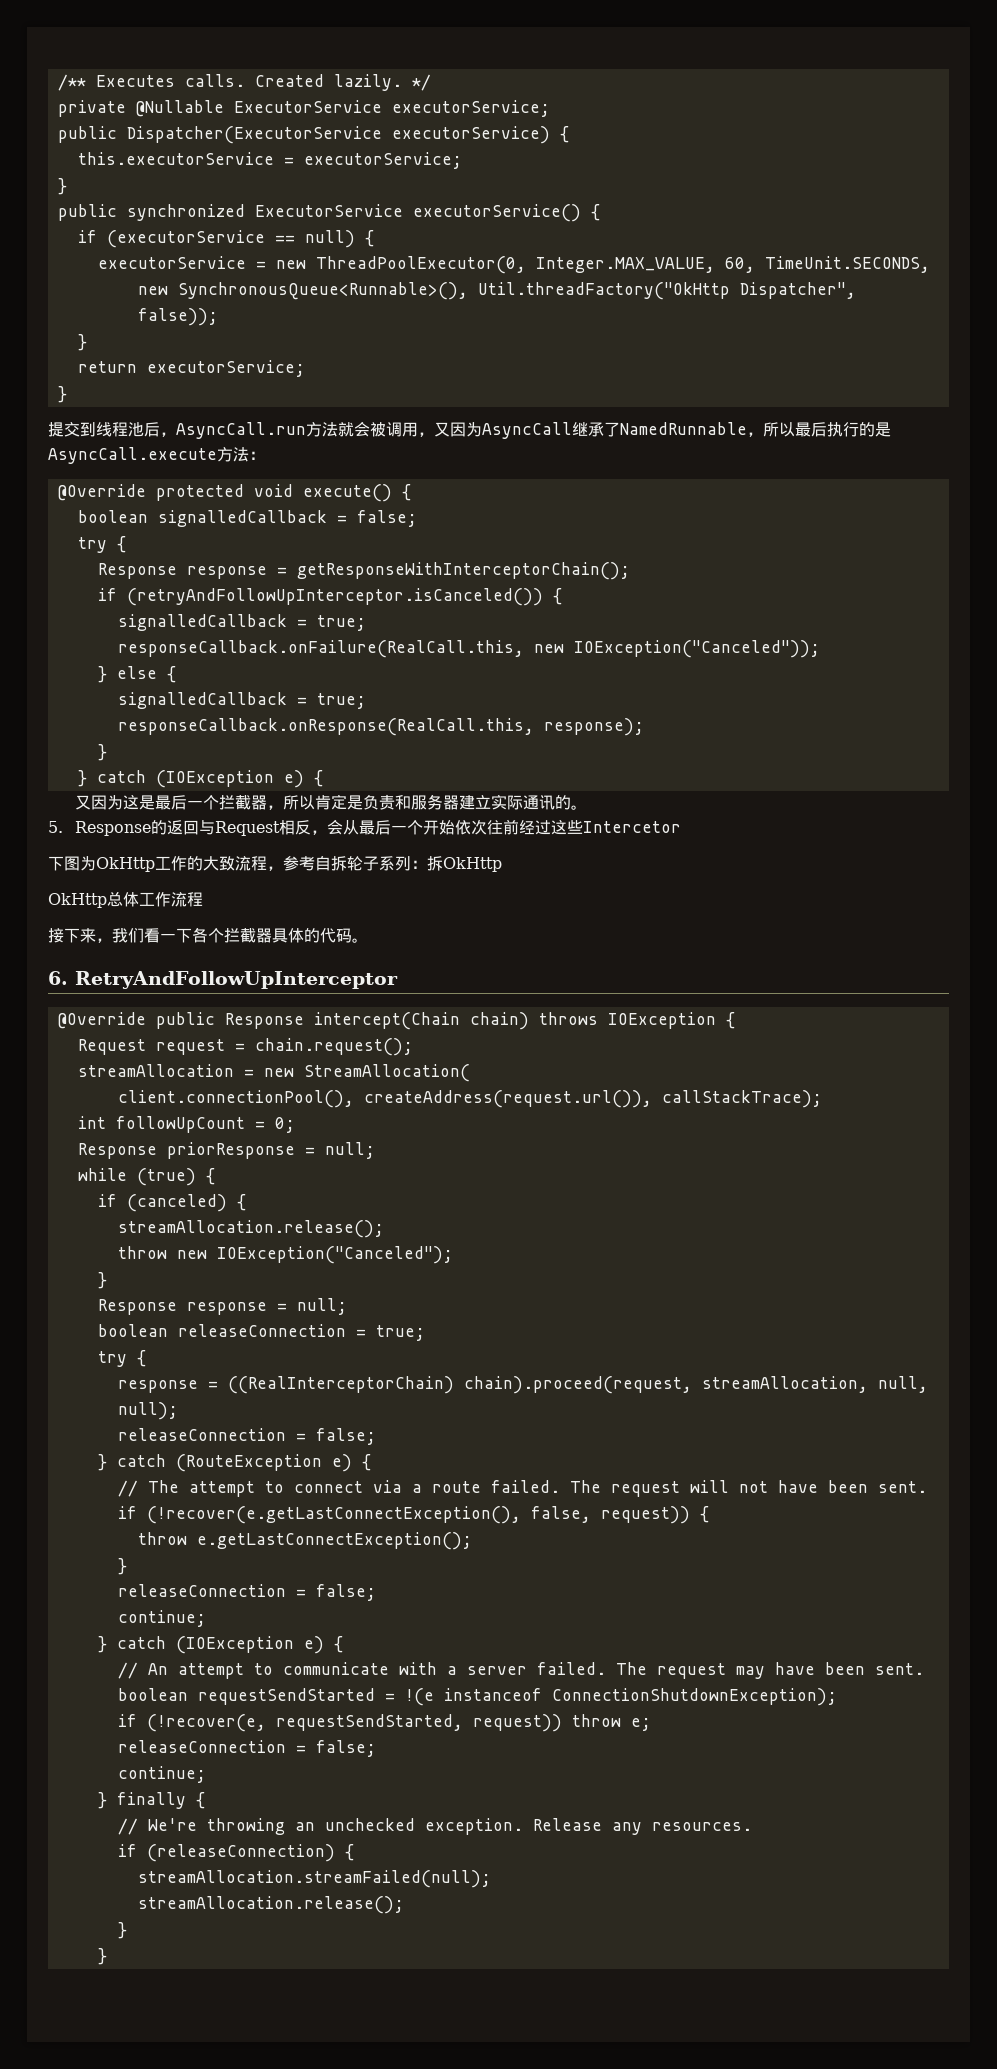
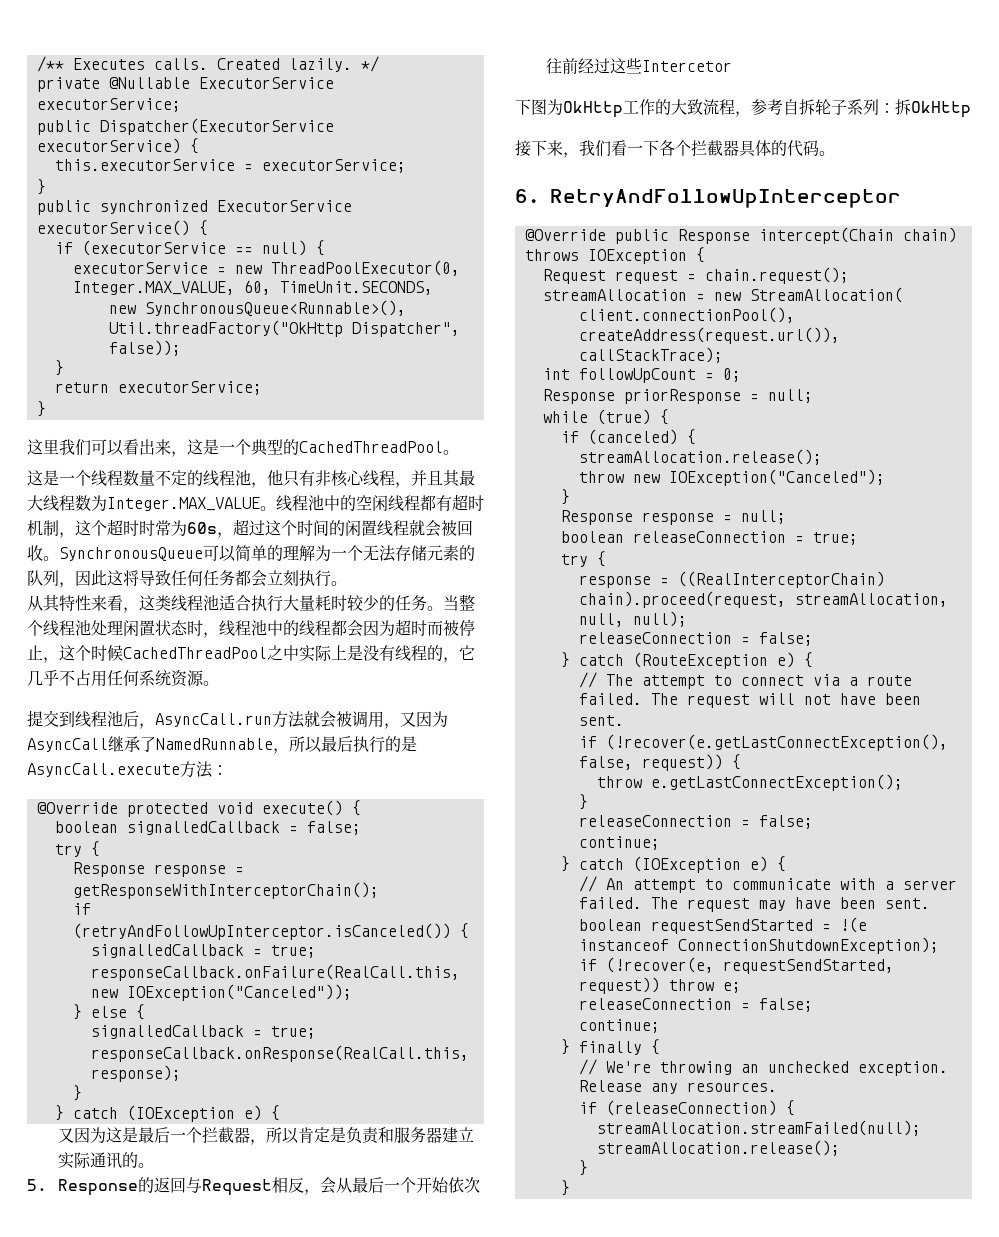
+ 这里我们可以看出来，这是一个典型的CachedThreadPool。
+ 这是一个线程数量不定的线程池，他只有非核心线程，并且其最大线程数为Integer.MAX_VALUE。线程池中的空闲线程都有超时机制，这个超时时常为60s，超过这个时间的闲置线程就会被回收。SynchronousQueue可以简单的理解为一个无法存储元素的队列，因此这将导致任何任务都会立刻执行。
+ 从其特性来看，这类线程池适合执行大量耗时较少的任务。当整个线程池处理闲置状态时，线程池中的线程都会因为超时而被停止，这个时候CachedThreadPool之中实际上是没有线程的，它几乎不占用任何系统资源。
- OkHttp总体工作流程

